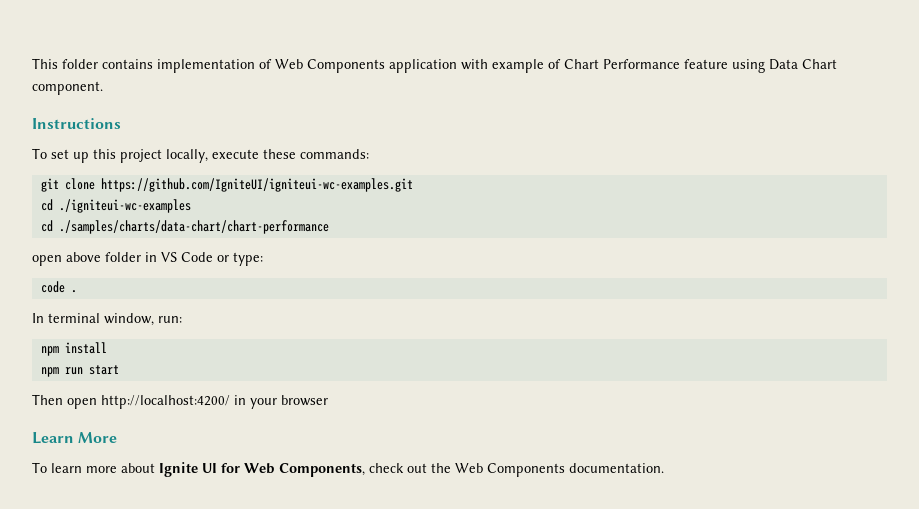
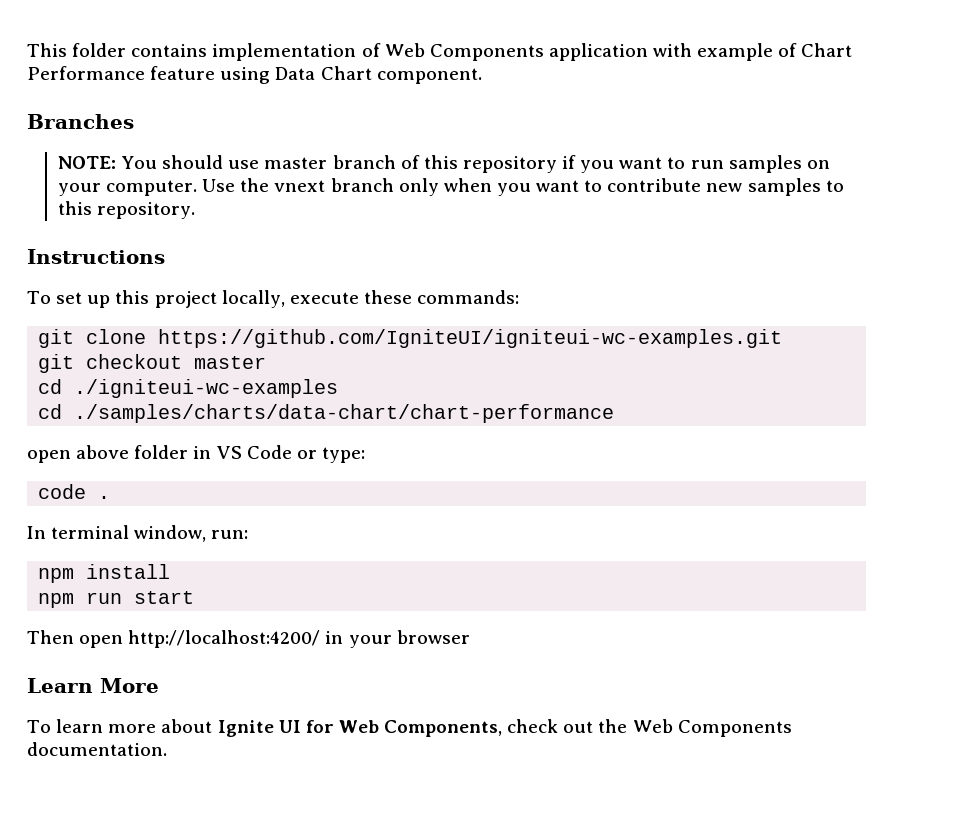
+ Branches
+ NOTE: You should use master branch of this repository if you want to run samples on your computer. Use the vnext branch only when you want to contribute new samples to this repository.
+ git checkout master

